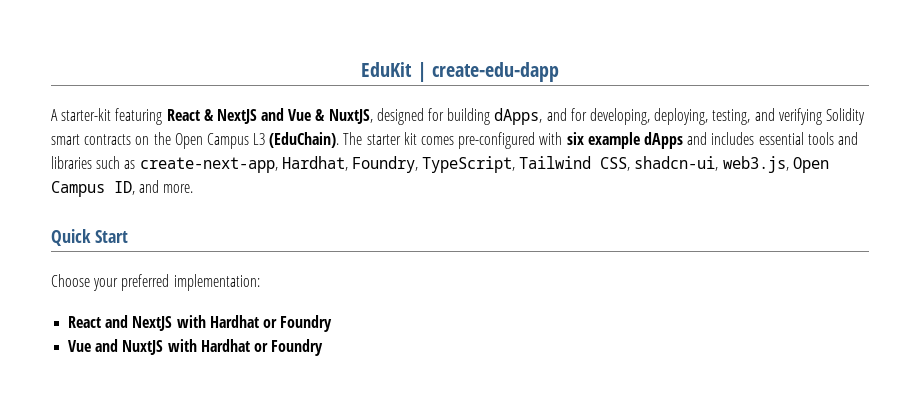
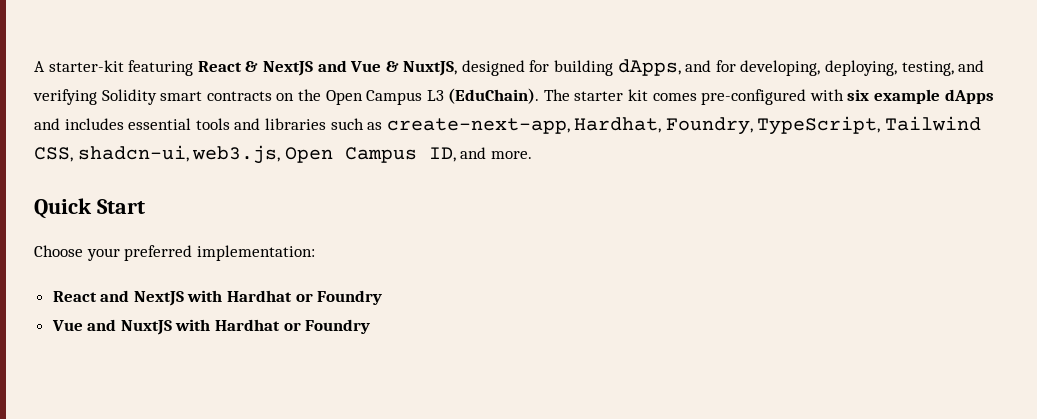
- EduKit | create-edu-dapp

